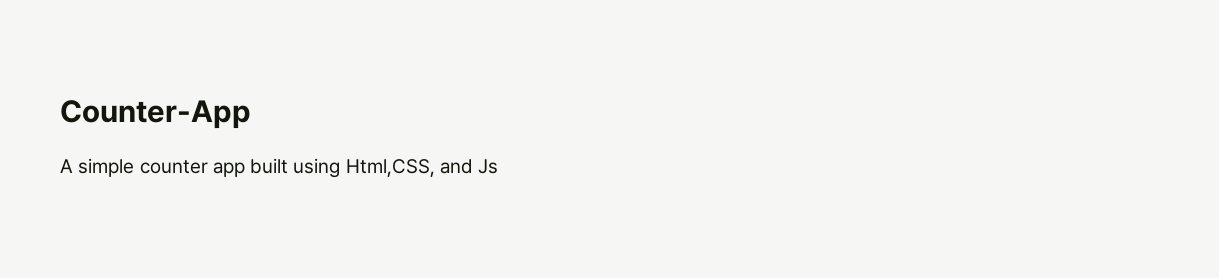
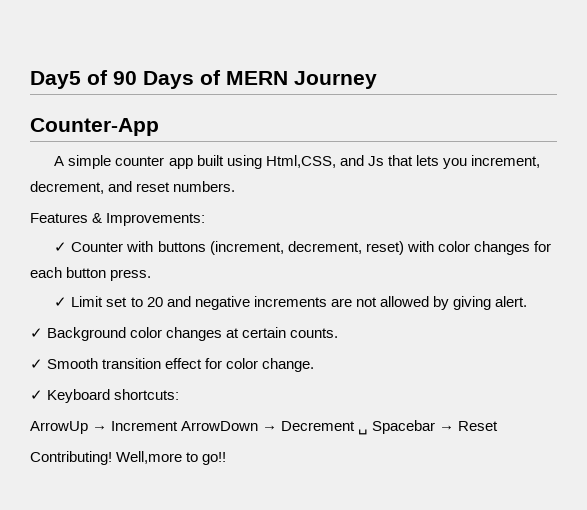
+ Day5 of 90 Days of MERN Journey
- A simple counter app built using Html,CSS, and Js
+ A simple counter app built using Html,CSS, and Js that lets you increment, decrement, and reset numbers.
+ Features & Improvements:
+ ✓ Counter with buttons (increment, decrement, reset) with color changes for each button press.
+ ✓ Limit set to 20 and negative increments are not allowed by giving alert.
+ ✓ Background color changes at certain counts.
+ ✓ Smooth transition effect for color change.
+ ✓ Keyboard shortcuts:
+ ArrowUp → Increment ArrowDown → Decrement ␣ Spacebar → Reset
+ Contributing! Well,more to go!!

